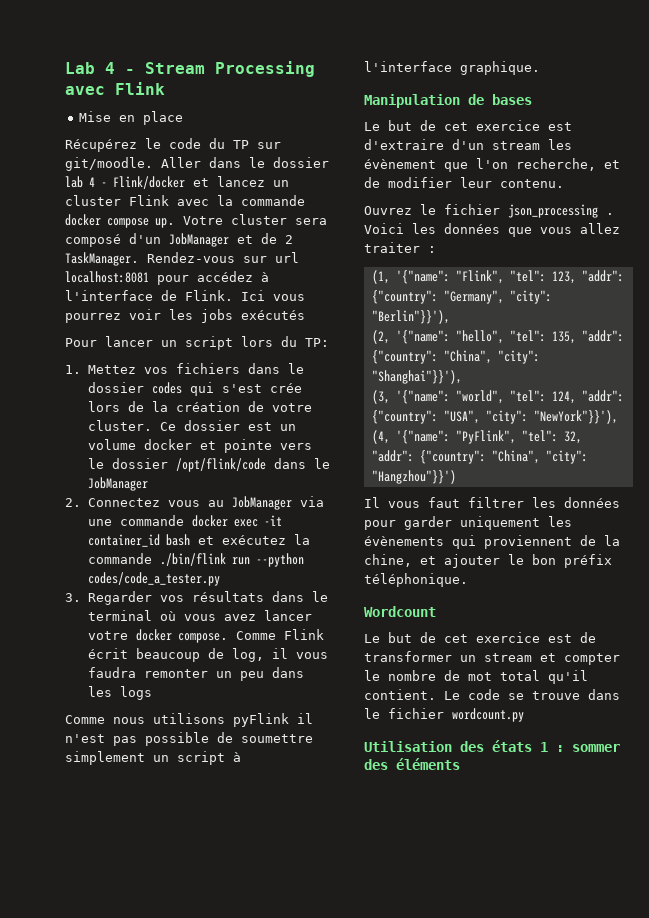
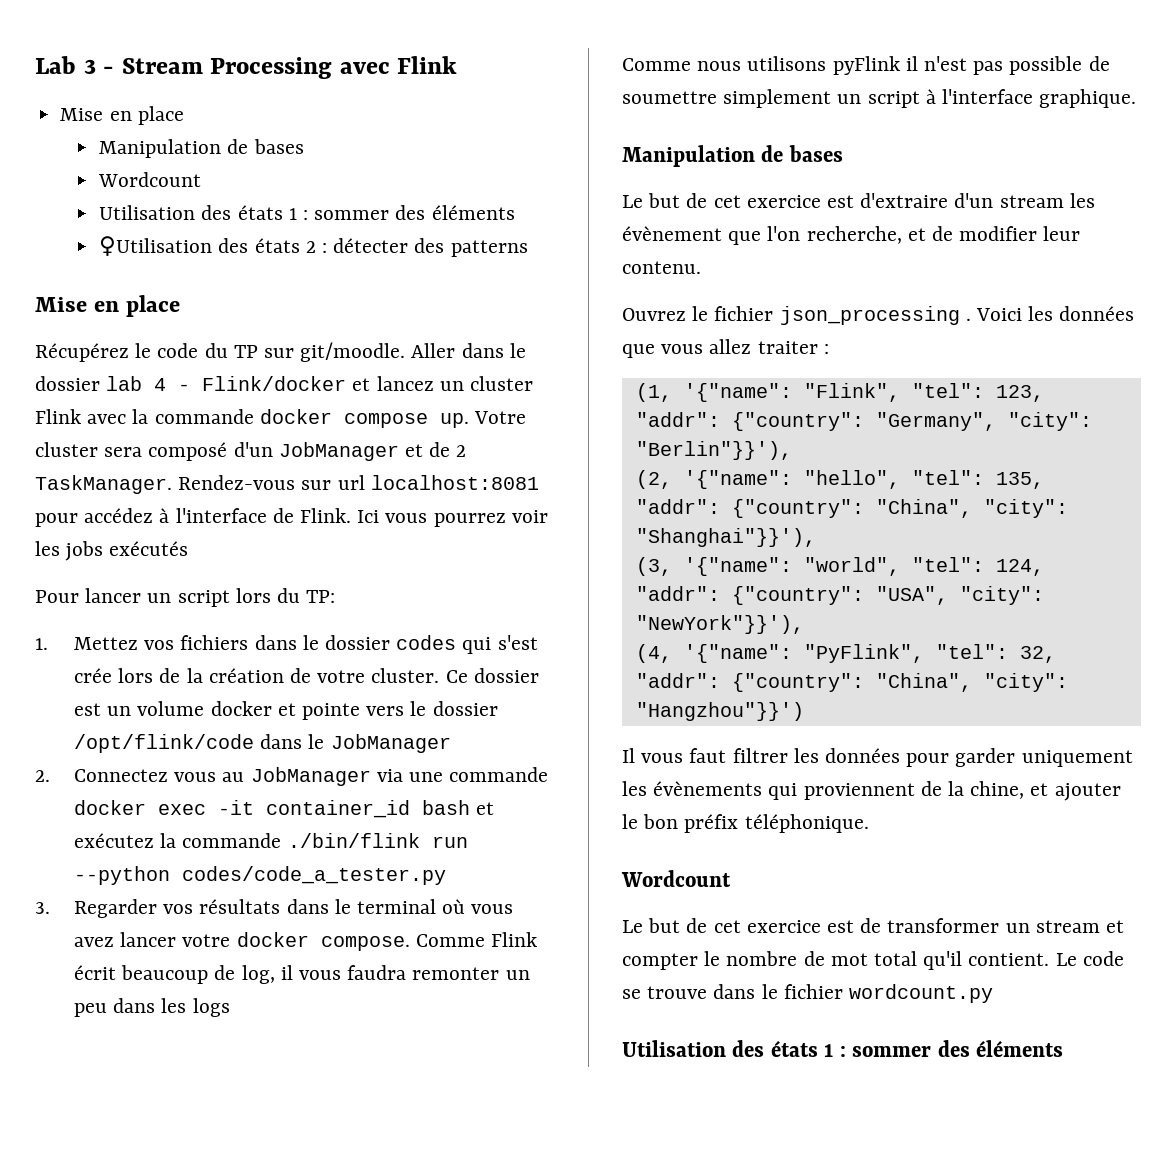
- Lab 4 - Stream Processing avec Flink
+ Lab 3 - Stream Processing avec Flink
+ Mise en place
+ Manipulation de bases
+ Wordcount
+ Utilisation des états 1 : sommer des éléments
+ ♀Utilisation des états 2 : détecter des patterns

